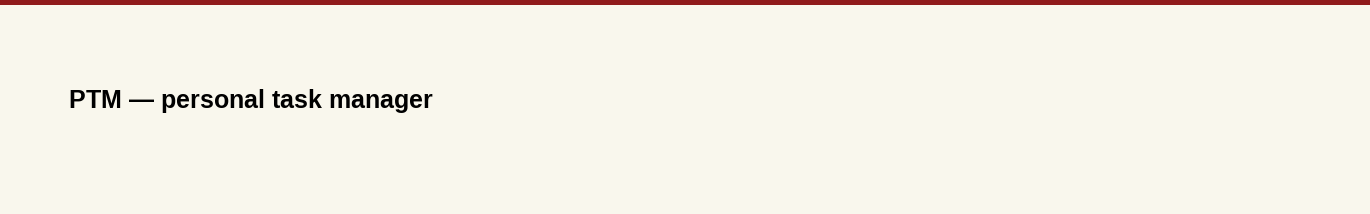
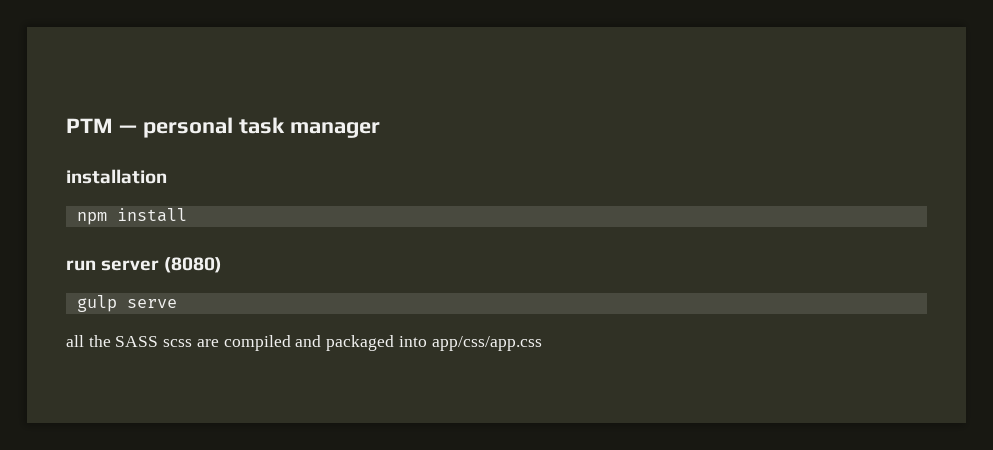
+ installation
+ npm install
+ run server (8080)
+ gulp serve
+ all the SASS scss are compiled and packaged into app/css/app.css

